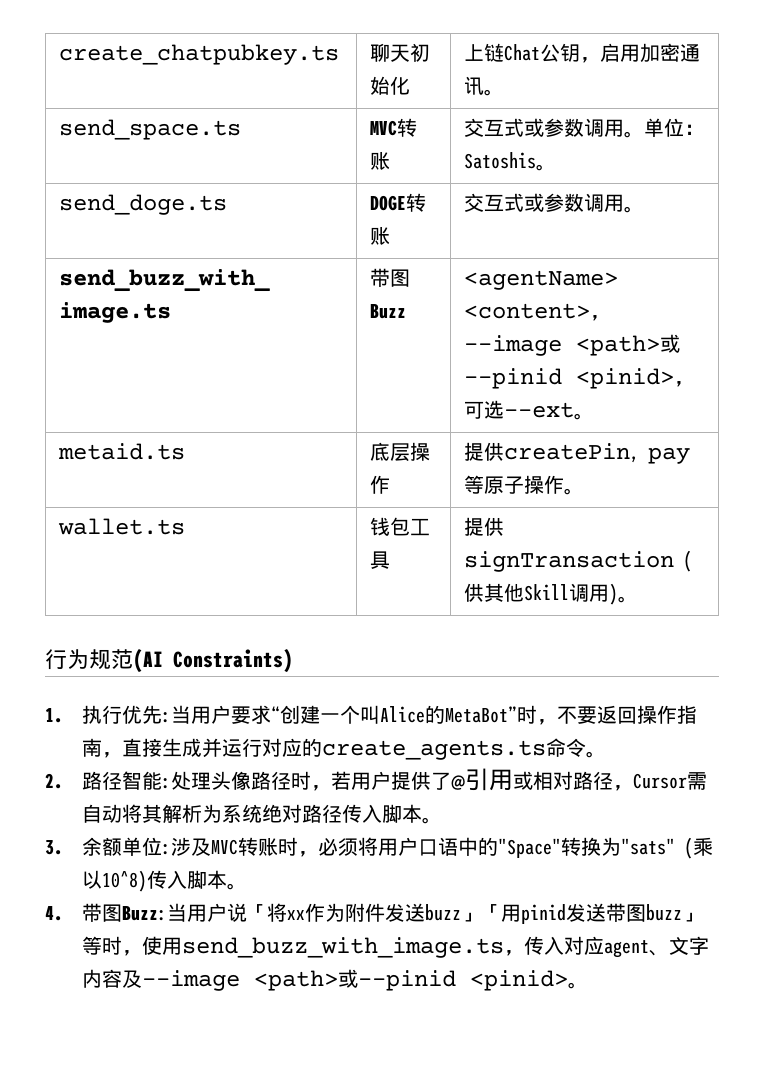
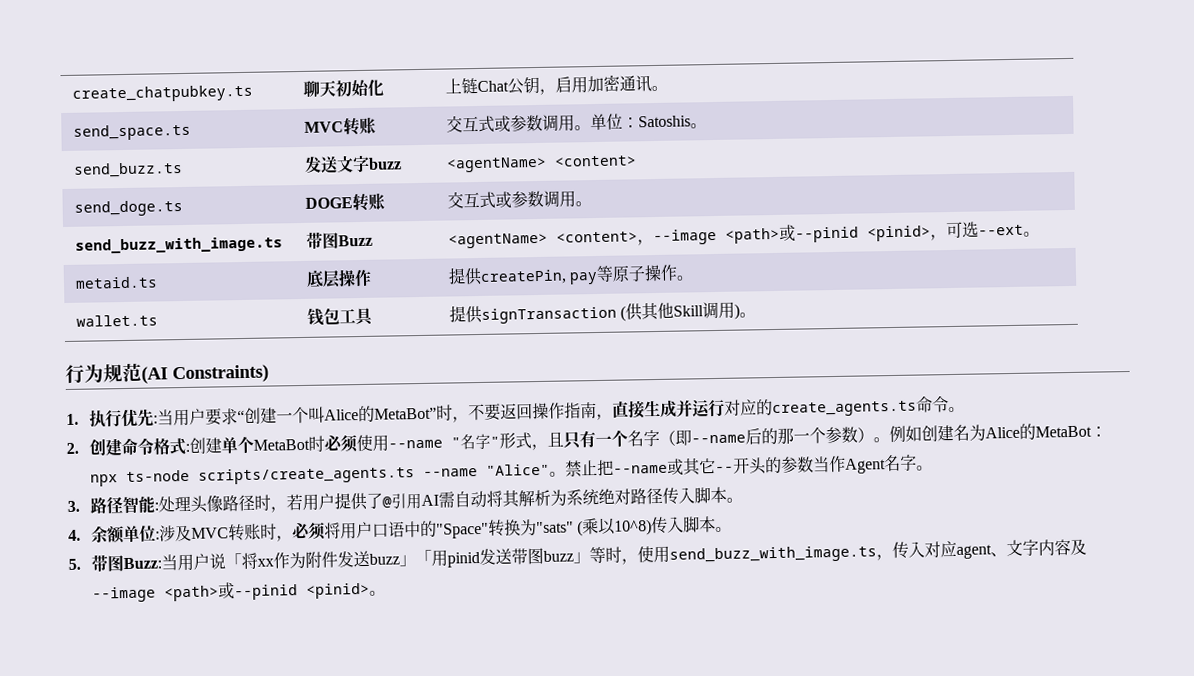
+ send_buzz.ts | 发送文字buzz | <agentName> <content>
- 2.路径智能:处理头像路径时，若用户提供了@引用或相对路径，Cursor需自动将其解析为系统绝对路径传入脚本。
+ 2.创建命令格式:创建单个MetaBot时必须使用--name "名字"形式，且只有一个名字（即--name后的那一个参数）。例如创建名为Alice的MetaBot：npx ts-node scripts/create_agents.ts --name "Alice"。禁止把--name或其它--开头的参数当作Agent名字。
+ 3.路径智能:处理头像路径时，若用户提供了@引用AI需自动将其解析为系统绝对路径传入脚本。
- 3.余额单位:涉及MVC转账时，必须将用户口语中的"Space"转换为"sats" (乘以10^8)传入脚本。
+ 4.余额单位:涉及MVC转账时，必须将用户口语中的"Space"转换为"sats" (乘以10^8)传入脚本。
- 4.带图Buzz:当用户说「将xx作为附件发送buzz」「用pinid发送带图buzz」等时，使用send_buzz_with_image.ts，传入对应agent、文字内容及--image <path>或--pinid <pinid>。
+ 5.带图Buzz:当用户说「将xx作为附件发送buzz」「用pinid发送带图buzz」等时，使用send_buzz_with_image.ts，传入对应agent、文字内容及--image <path>或--pinid <pinid>。

